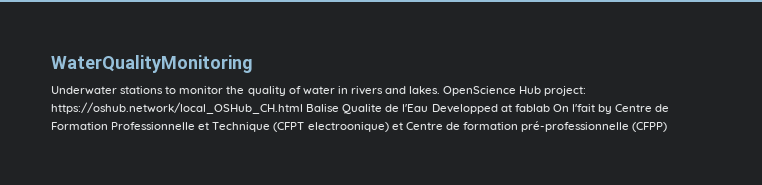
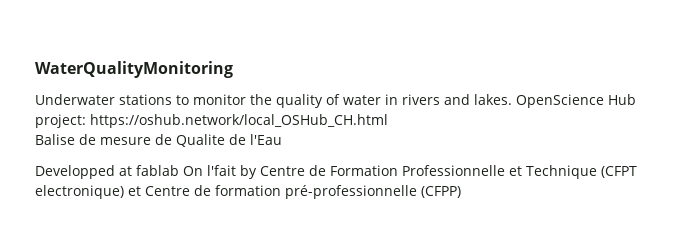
- OpenScience Hub project: https://oshub.network/local_OSHub_CH.html Balise Qualite de l'Eau Developped at fablab On l'fait by Centre de Formation Professionnelle et Technique (CFPT electroonique) et Centre de formation pré-professionnelle (CFPP)
+ OpenScience Hub project: https://oshub.network/local_OSHub_CH.html
+ Balise de mesure de Qualite de l'Eau
+ Developped at fablab On l'fait by Centre de Formation Professionnelle et Technique (CFPT electronique) et Centre de formation pré-professionnelle (CFPP)

